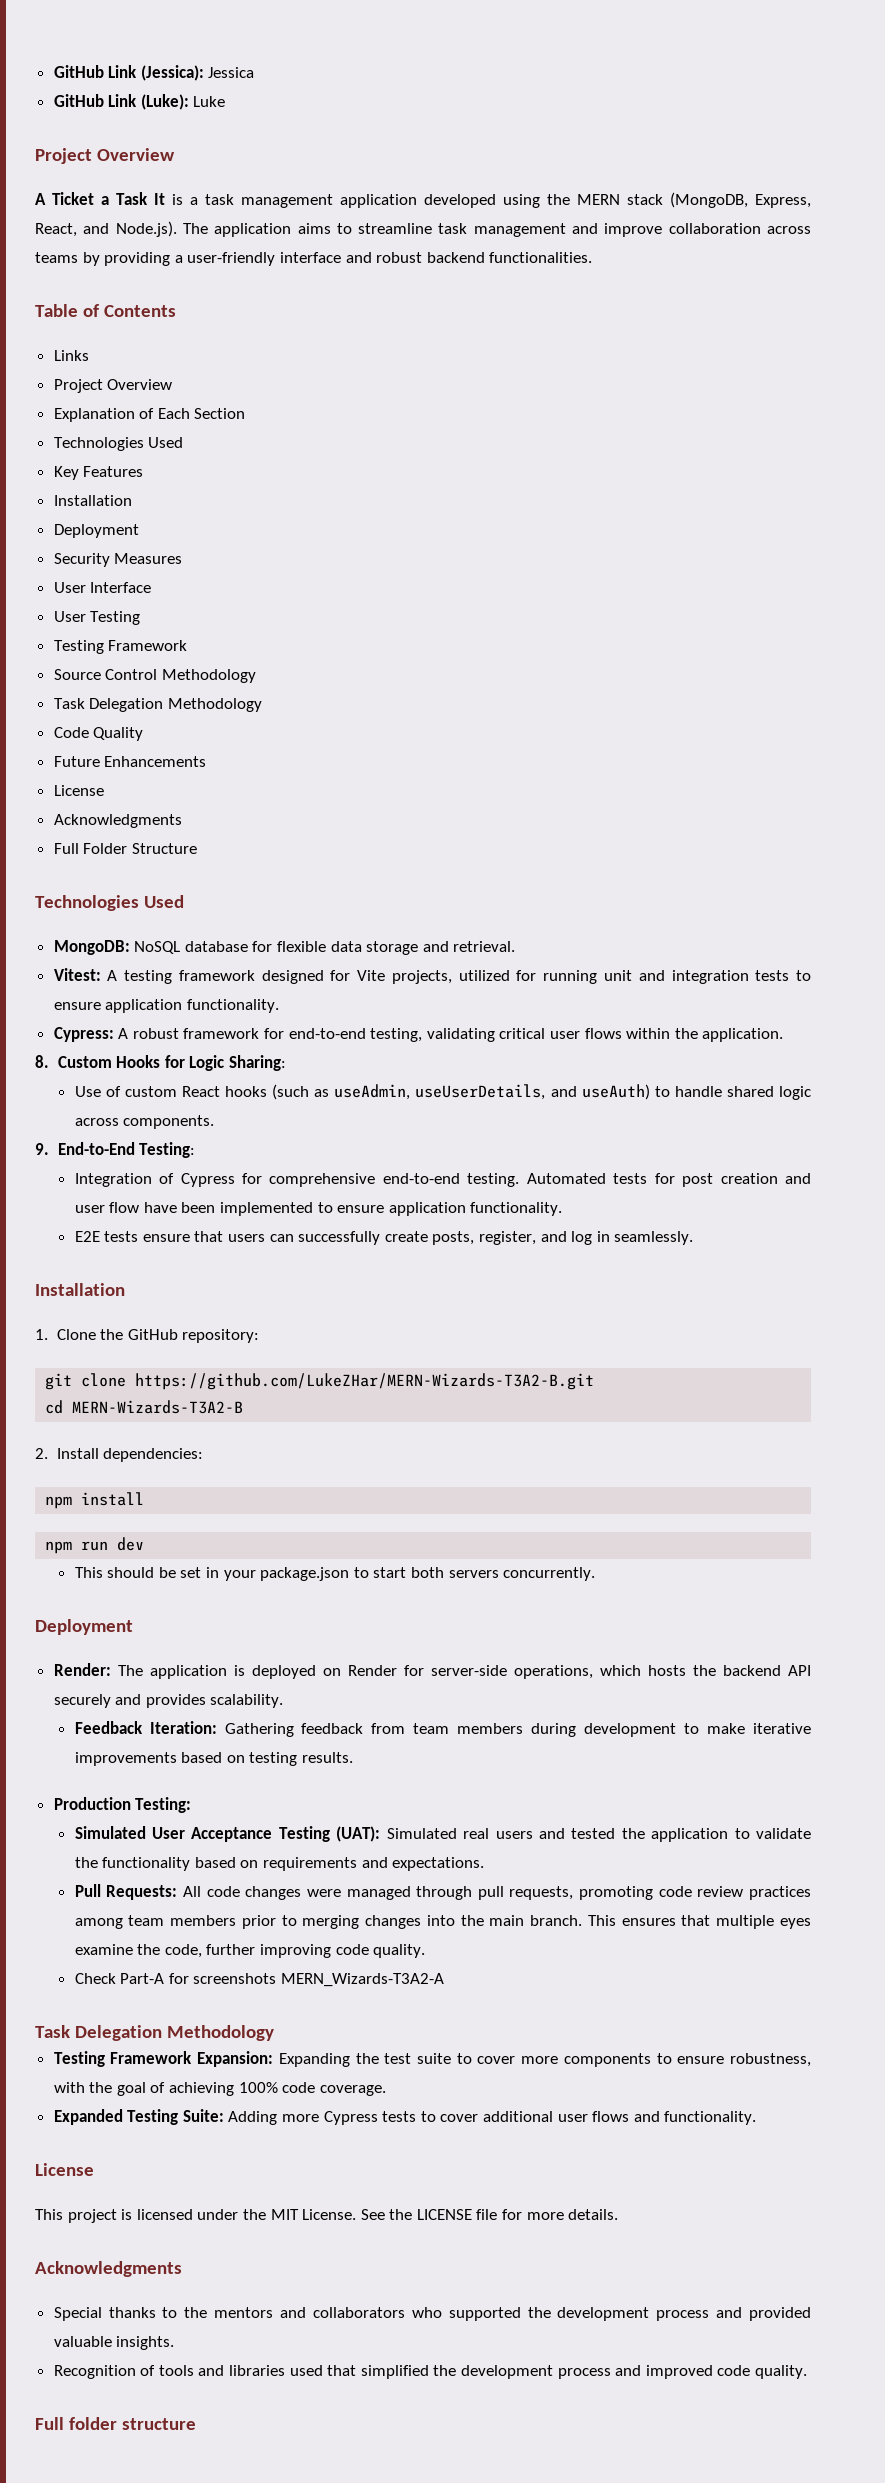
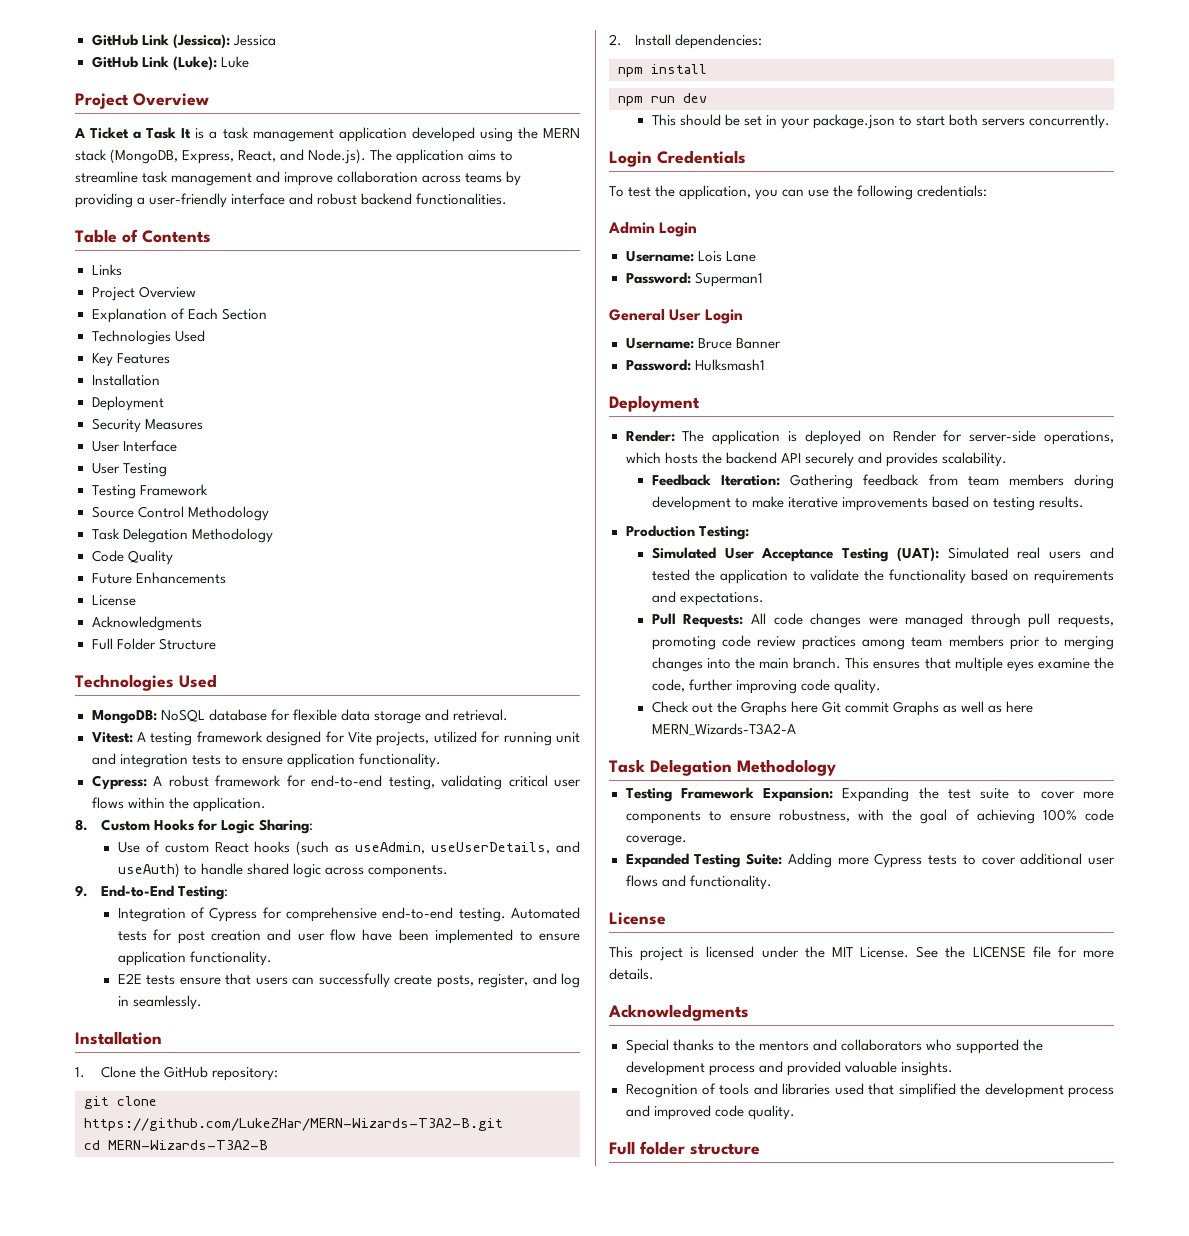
+ Login Credentials
+ To test the application, you can use the following credentials:
+ Admin Login
+ Username: Lois Lane
+ Password: Superman1
+ General User Login
+ Username: Bruce Banner
+ Password: Hulksmash1
- Check Part-A for screenshots MERN_Wizards-T3A2-A
+ Check out the Graphs here Git commit Graphs as well as here MERN_Wizards-T3A2-A

